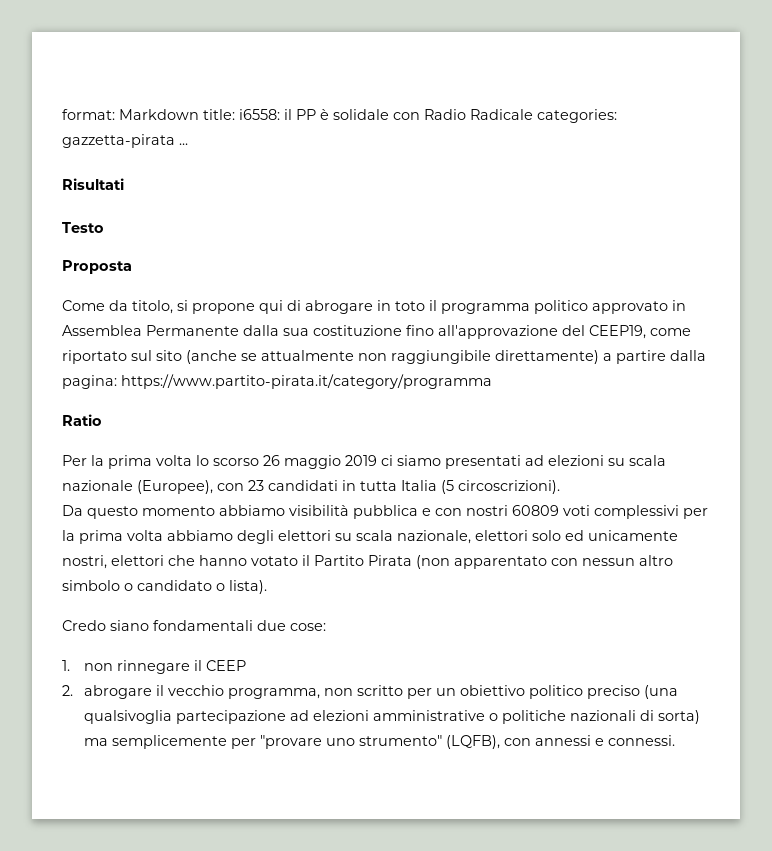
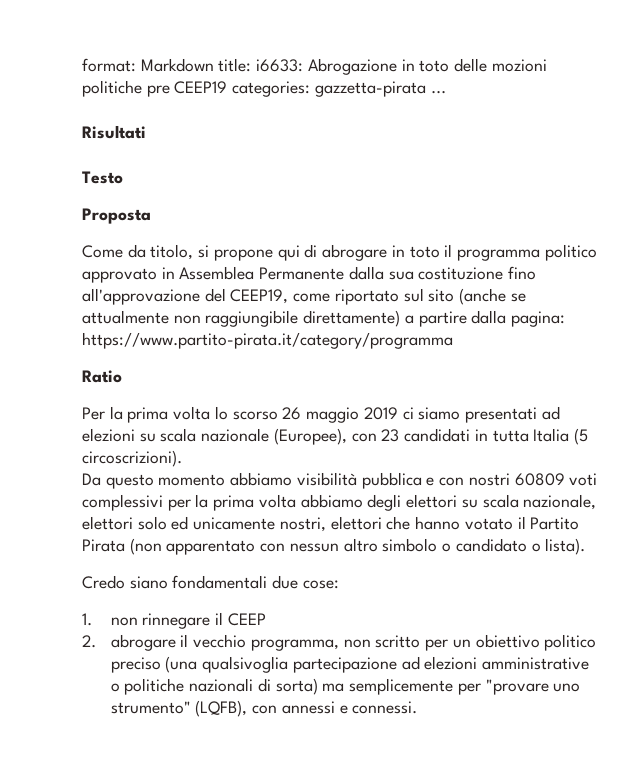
- format: Markdown title: i6558: il PP è solidale con Radio Radicale categories: gazzetta-pirata ...
+ format: Markdown title: i6633: Abrogazione in toto delle mozioni politiche pre CEEP19 categories: gazzetta-pirata ...

